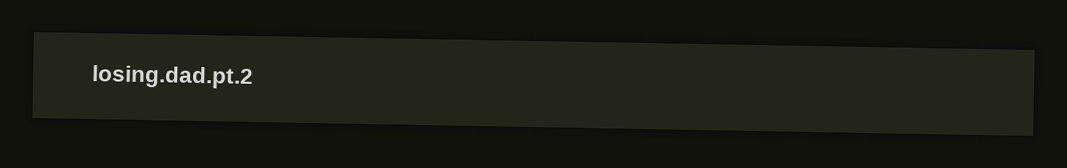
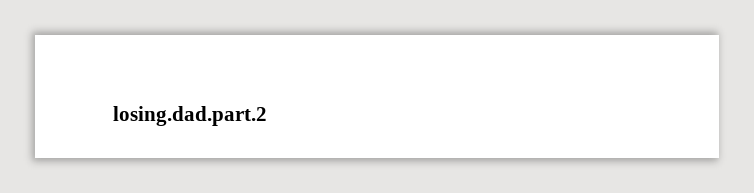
- losing.dad.pt.2
+ losing.dad.part.2

